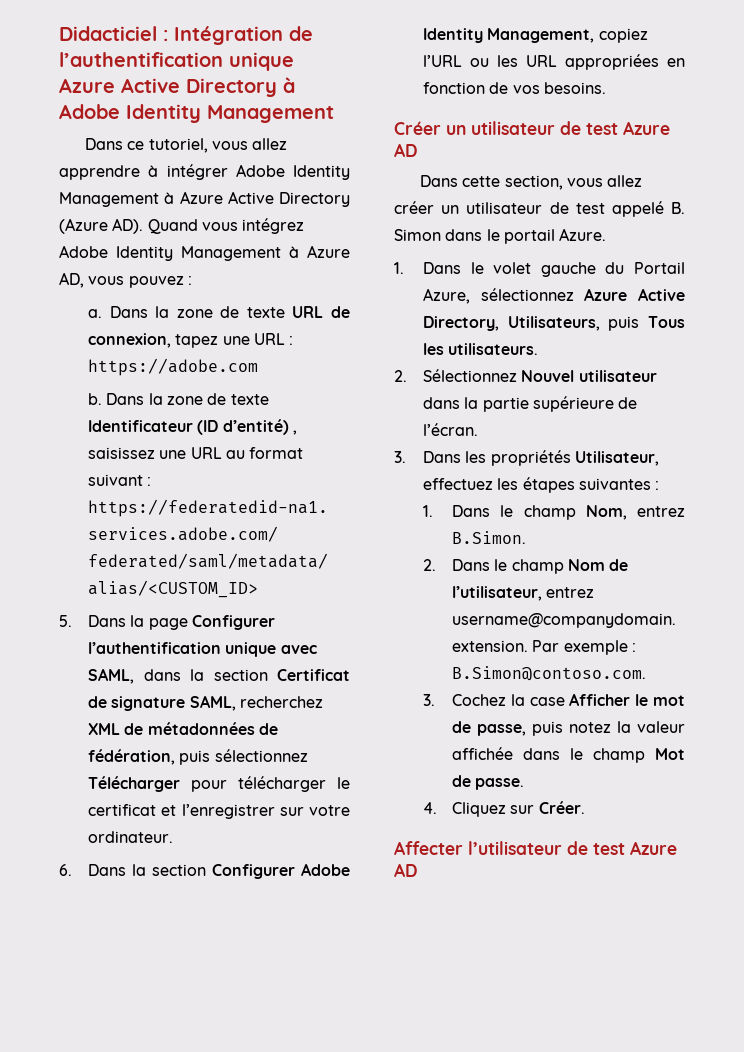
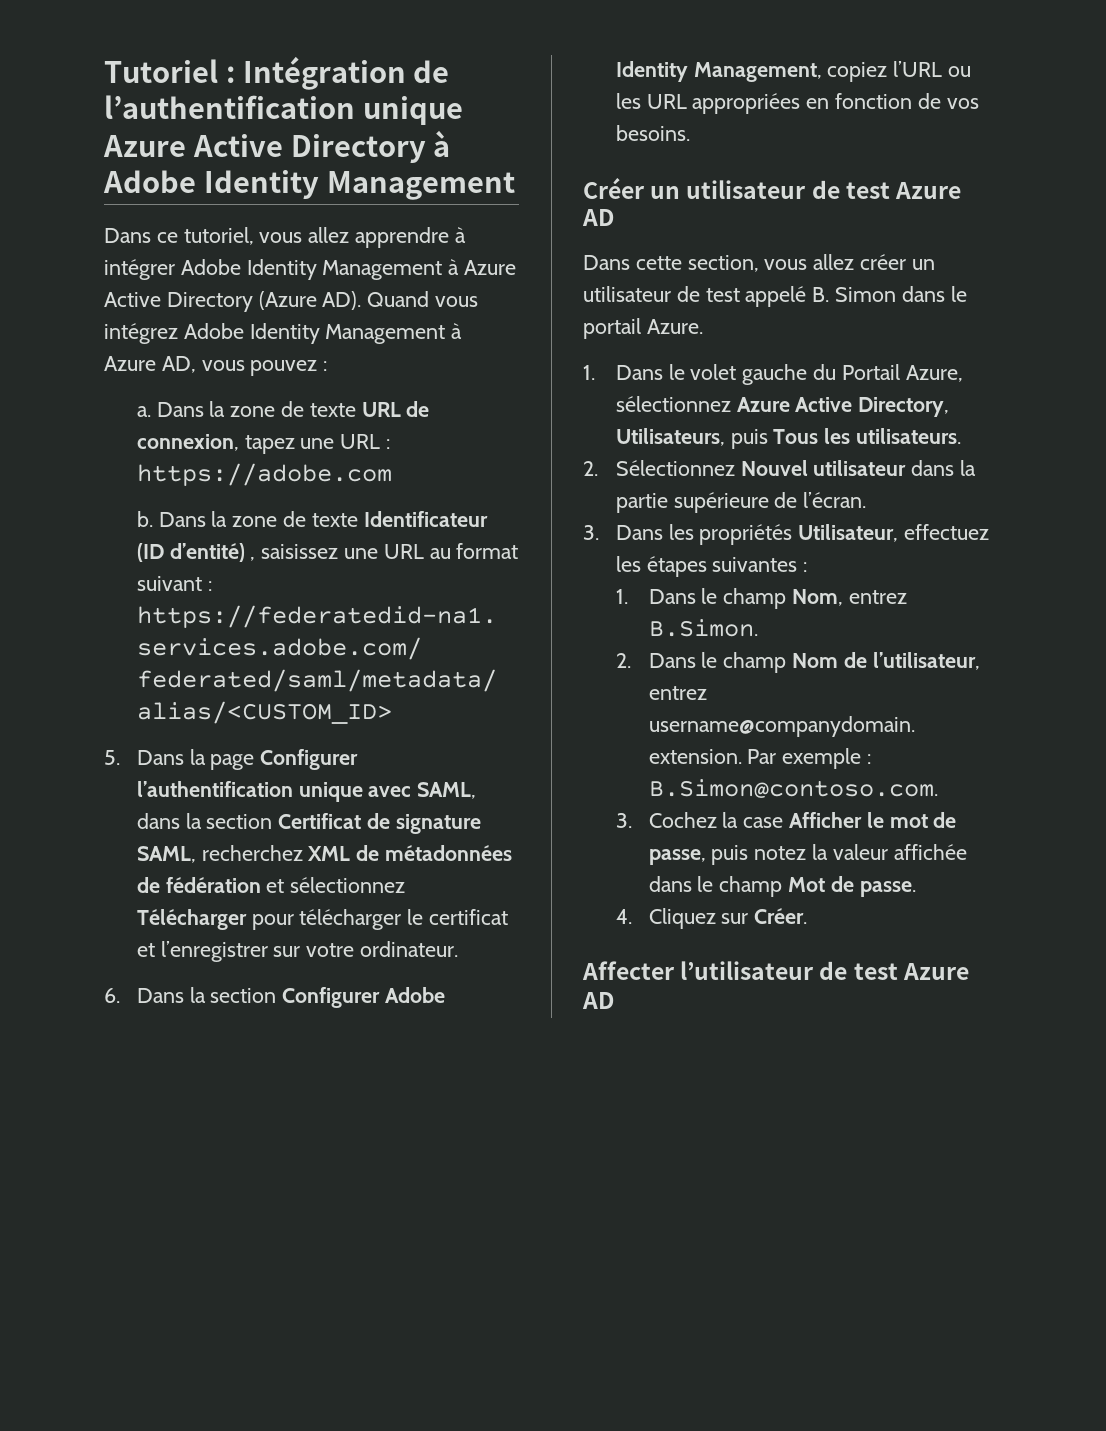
- Didacticiel : Intégration de l’authentification unique Azure Active Directory à Adobe Identity Management
+ Tutoriel : Intégration de l’authentification unique Azure Active Directory à Adobe Identity Management
- 5. Dans la page Configurer l’authentification unique avec SAML, dans la section Certificat de signature SAML, recherchez XML de métadonnées de fédération, puis sélectionnez Télécharger pour télécharger le certificat et l’enregistrer sur votre ordinateur.
+ 5. Dans la page Configurer l’authentification unique avec SAML, dans la section Certificat de signature SAML, recherchez XML de métadonnées de fédération et sélectionnez Télécharger pour télécharger le certificat et l’enregistrer sur votre ordinateur.

